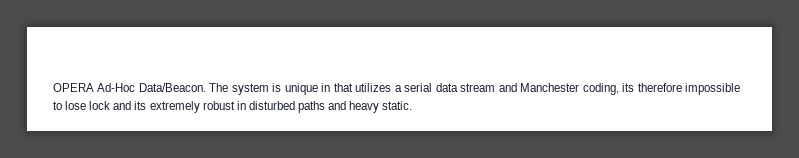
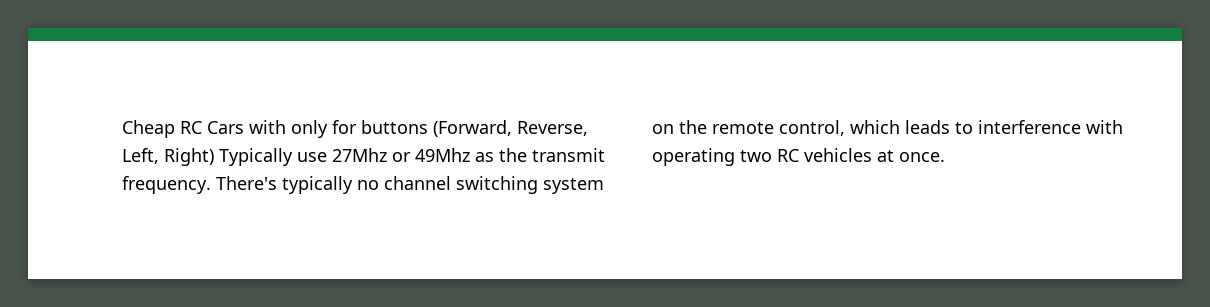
- OPERA Ad-Hoc Data/Beacon. The system is unique in that utilizes a serial data stream and Manchester coding, its therefore impossible to lose lock and its extremely robust in disturbed paths and heavy static.
+ Cheap RC Cars with only for buttons (Forward, Reverse, Left, Right) Typically use 27Mhz or 49Mhz as the transmit frequency. There's typically no channel switching system on the remote control, which leads to interference with operating two RC vehicles at once.

